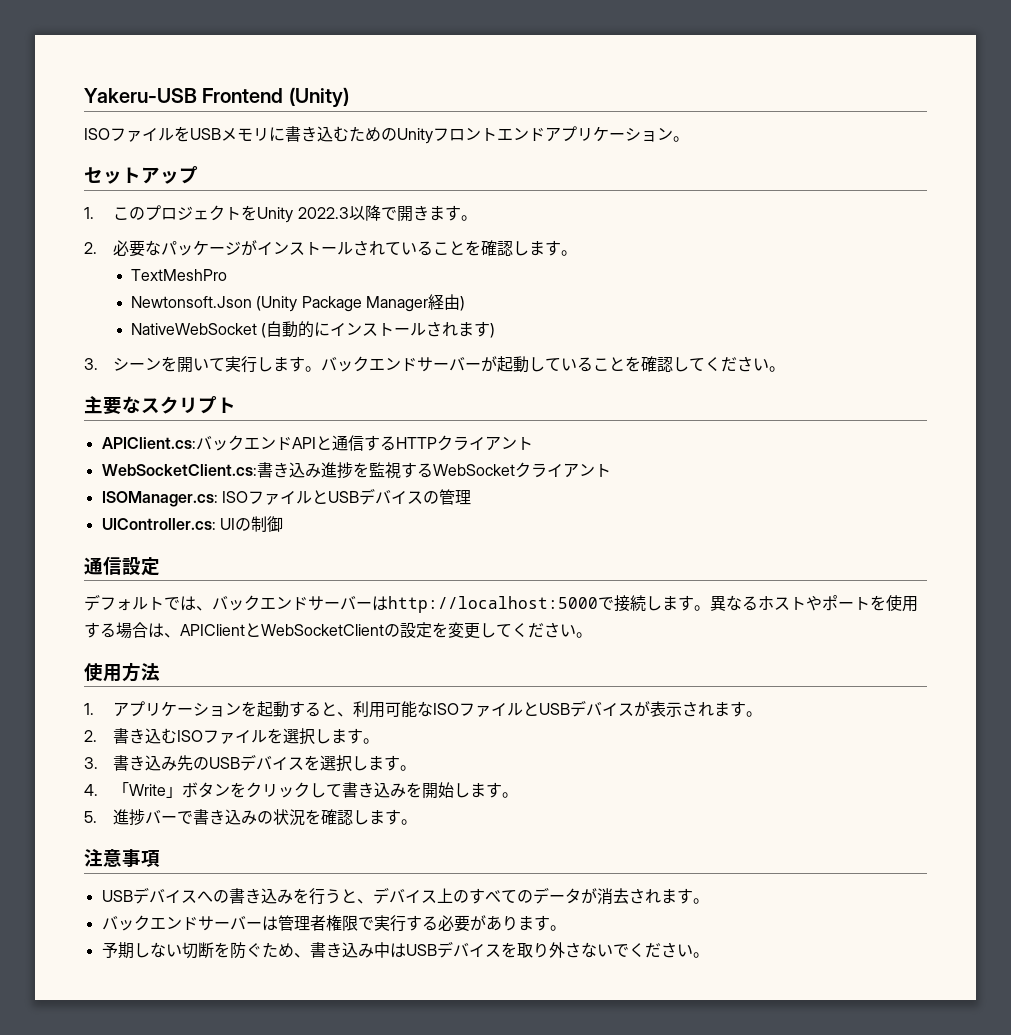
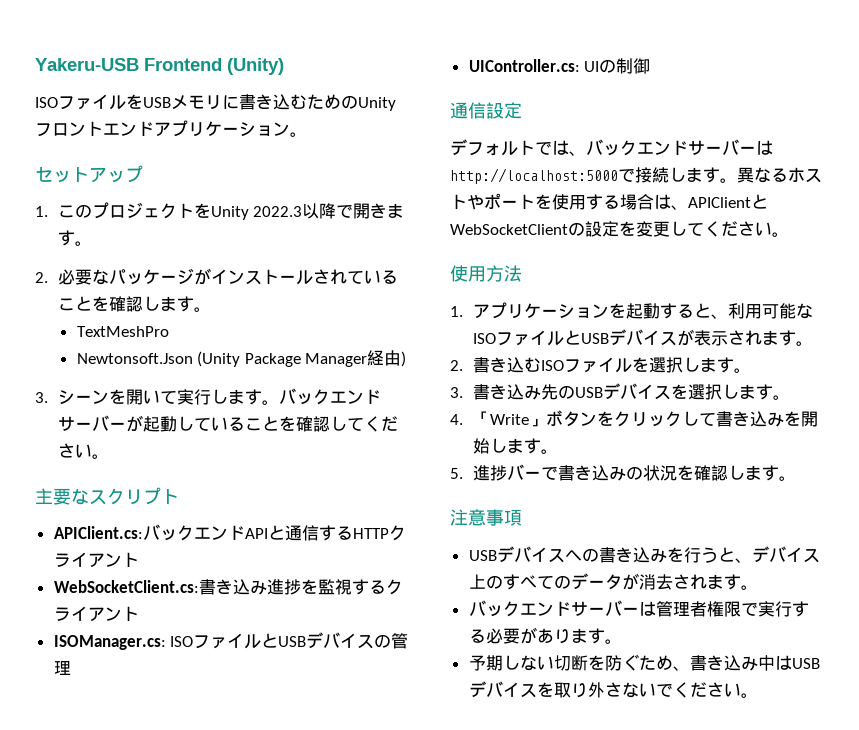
- NativeWebSocket (自動的にインストールされます)
- WebSocketClient.cs:書き込み進捗を監視するWebSocketクライアント
+ WebSocketClient.cs:書き込み進捗を監視するクライアント

